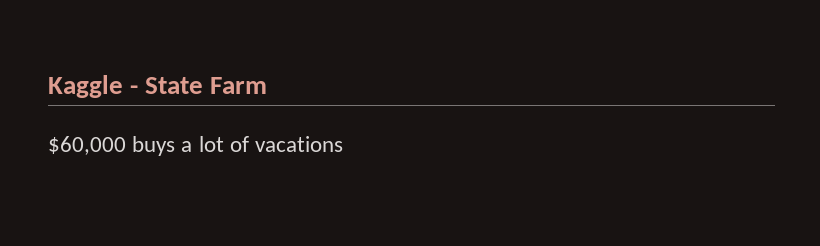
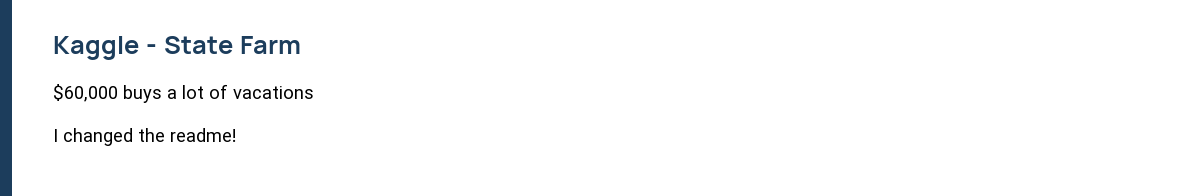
+ I changed the readme!

